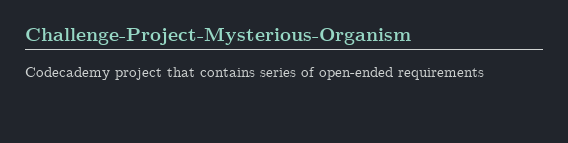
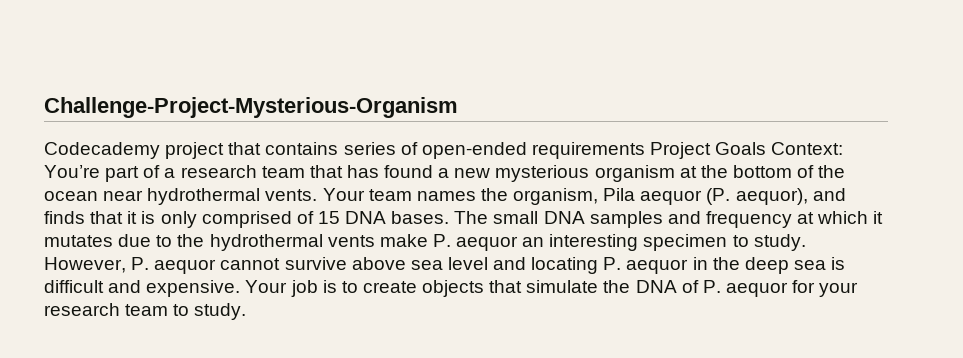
- Codecademy project that contains series of open-ended requirements
+ Codecademy project that contains series of open-ended requirements Project Goals Context: You’re part of a research team that has found a new mysterious organism at the bottom of the ocean near hydrothermal vents. Your team names the organism, Pila aequor (P. aequor), and finds that it is only comprised of 15 DNA bases. The small DNA samples and frequency at which it mutates due to the hydrothermal vents make P. aequor an interesting specimen to study. However, P. aequor cannot survive above sea level and locating P. aequor in the deep sea is difficult and expensive. Your job is to create objects that simulate the DNA of P. aequor for your research team to study.

